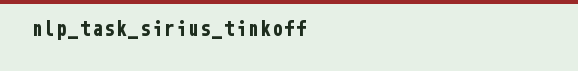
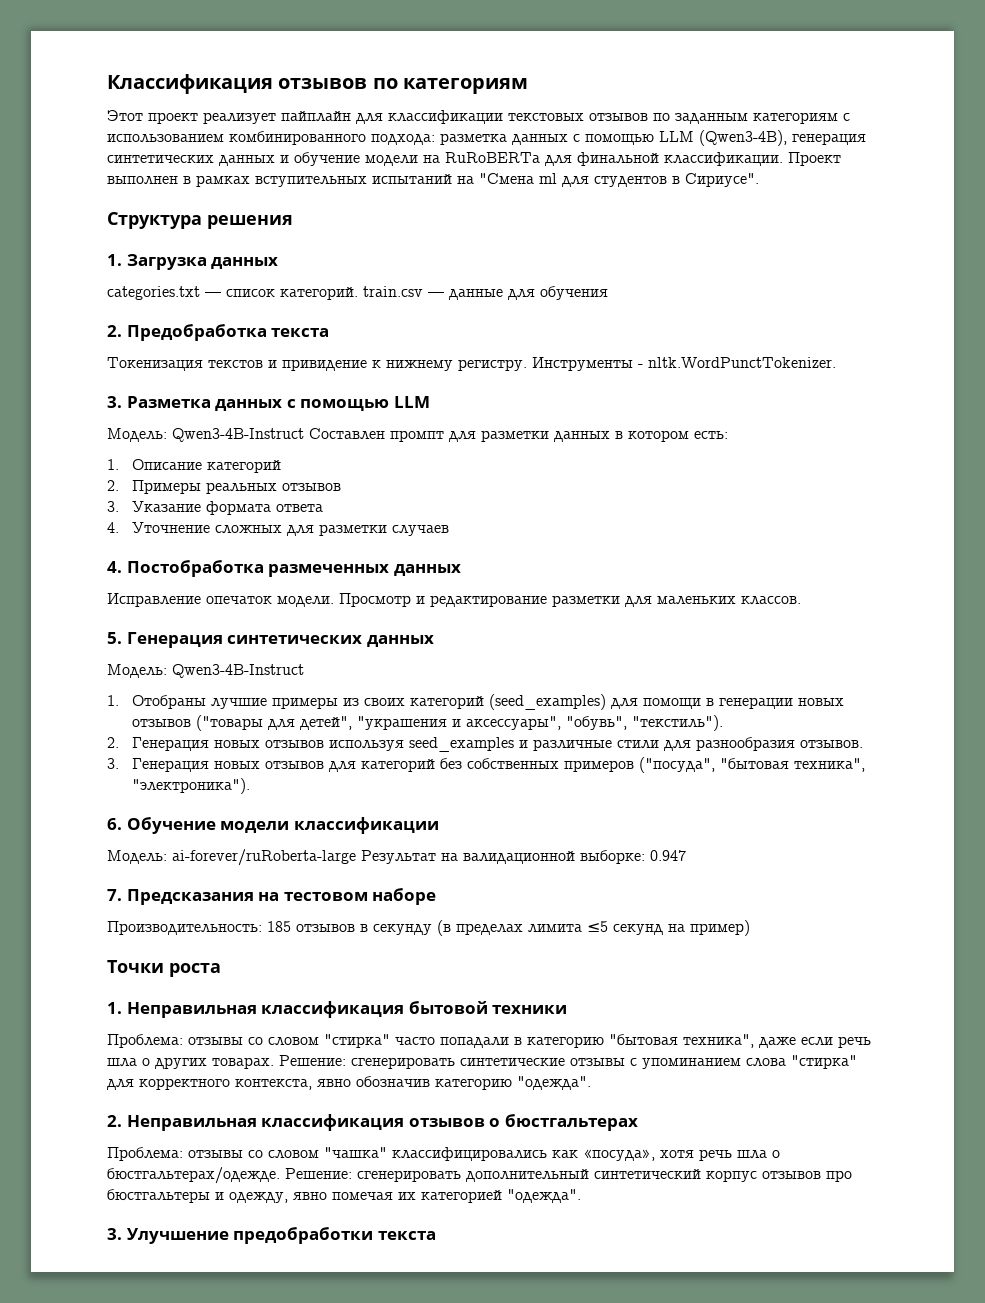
- nlp_task_sirius_tinkoff
+ Классификация отзывов по категориям
+ Этот проект реализует пайплайн для классификации текстовых отзывов по заданным категориям с использованием комбинированного подхода: разметка данных с помощью LLM (Qwen3-4B), генерация синтетических данных и обучение модели на RuRoBERTa для финальной классификации. Проект выполнен в рамках вступительных испытаний на "Смена ml для студентов в Сириусе".
+ Структура решения
+ 1. Загрузка данных
+ categories.txt — список категорий. train.csv — данные для обучения
+ 2. Предобработка текста
+ Токенизация текстов и привидение к нижнему регистру. Инструменты - nltk.WordPunctTokenizer.
+ 3. Разметка данных с помощью LLM
+ Модель: Qwen3-4B-Instruct Составлен промпт для разметки данных в котором есть:
+ 1. Описание категорий
+ 2. Примеры реальных отзывов
+ 3. Указание формата ответа
+ 4. Уточнение сложных для разметки случаев
+ 4. Постобработка размеченных данных
+ Исправление опечаток модели. Просмотр и редактирование разметки для маленьких классов.
+ 5. Генерация синтетических данных
+ Модель: Qwen3-4B-Instruct
+ 1. Отобраны лучшие примеры из своих категорий (seed_examples) для помощи в генерации новых отзывов ("товары для детей", "украшения и аксессуары", "обувь", "текстиль").
+ 2. Генерация новых отзывов используя seed_examples и различные стили для разнообразия отзывов.
+ 3. Генерация новых отзывов для категорий без собственных примеров ("посуда", "бытовая техника", "электроника").
+ 6. Обучение модели классификации
+ Модель: ai-forever/ruRoberta-large Результат на валидационной выборке: 0.947
+ 7. Предсказания на тестовом наборе
+ Производительность: 185 отзывов в секунду (в пределах лимита ≤5 секунд на пример)
+ Точки роста
+ 1. Неправильная классификация бытовой техники
+ Проблема: отзывы со словом "стирка" часто попадали в категорию "бытовая техника", даже если речь шла о других товарах. Решение: сгенерировать синтетические отзывы с упоминанием слова "стирка" для корректного контекста, явно обозначив категорию "одежда".
+ 2. Неправильная классификация отзывов о бюстгальтерах
+ Проблема: отзывы со словом "чашка" классифицировались как «посуда», хотя речь шла о бюстгальтерах/одежде. Решение: сгенерировать дополнительный синтетический корпус отзывов про бюстгальтеры и одежду, явно помечая их категорией "одежда".
+ 3. Улучшение предобработки текста

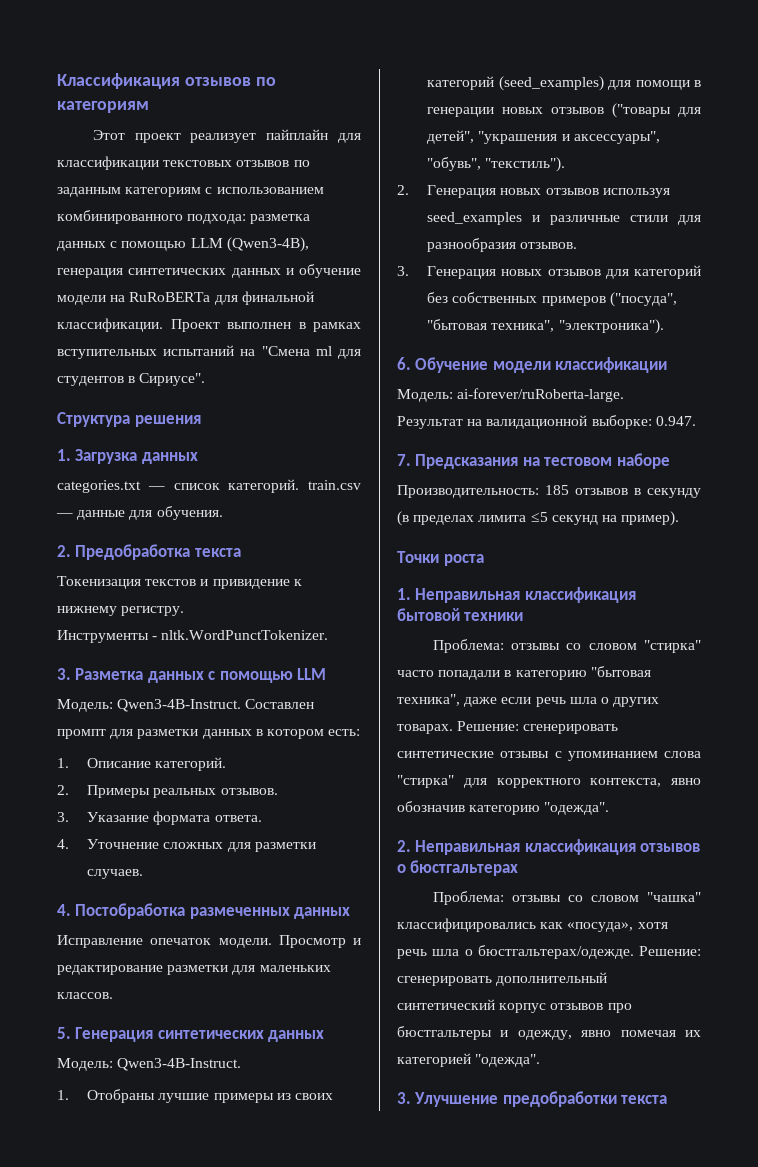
- categories.txt — список категорий. train.csv — данные для обучения
+ categories.txt — список категорий. train.csv — данные для обучения.
- Токенизация текстов и привидение к нижнему регистру. Инструменты - nltk.WordPunctTokenizer.
+ Токенизация текстов и привидение к нижнему регистру.
+ Инструменты - nltk.WordPunctTokenizer.
- Модель: Qwen3-4B-Instruct Составлен промпт для разметки данных в котором есть:
+ Модель: Qwen3-4B-Instruct. Составлен промпт для разметки данных в котором есть:
- 1. Описание категорий
+ 1. Описание категорий.
- 2. Примеры реальных отзывов
+ 2. Примеры реальных отзывов.
- 3. Указание формата ответа
+ 3. Указание формата ответа.
- 4. Уточнение сложных для разметки случаев
+ 4. Уточнение сложных для разметки случаев.
  5. Генерация синтетических данных
- Модель: Qwen3-4B-Instruct
+ Модель: Qwen3-4B-Instruct.
- Модель: ai-forever/ruRoberta-large Результат на валидационной выборке: 0.947
+ Модель: ai-forever/ruRoberta-large.
+ Результат на валидационной выборке: 0.947.
- Производительность: 185 отзывов в секунду (в пределах лимита ≤5 секунд на пример)
+ Производительность: 185 отзывов в секунду (в пределах лимита ≤5 секунд на пример).

